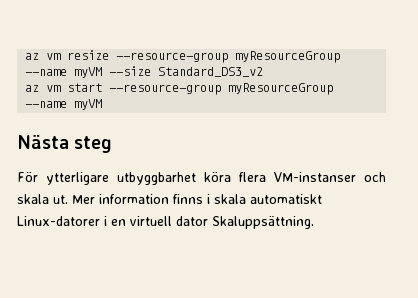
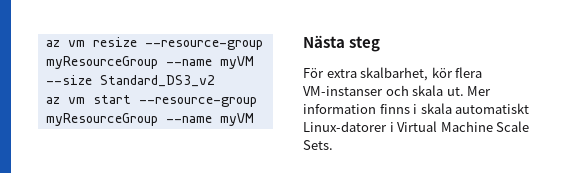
- För ytterligare utbyggbarhet köra flera VM-instanser och skala ut.
+ För extra skalbarhet, kör flera VM-instanser och skala ut.
- Mer information finns i skala automatiskt Linux-datorer i en virtuell dator Skaluppsättning.
+ Mer information finns i skala automatiskt Linux-datorer i Virtual Machine Scale Sets.

